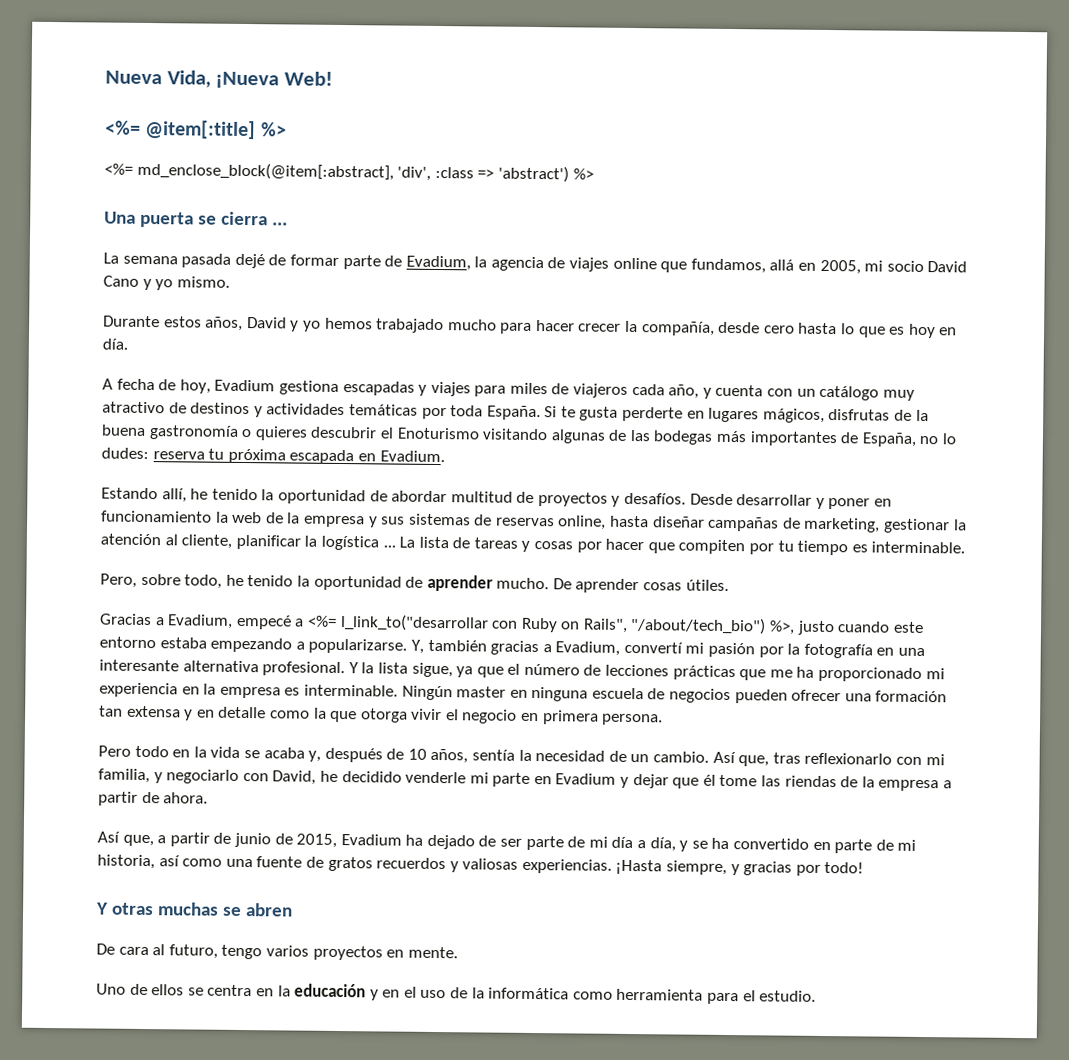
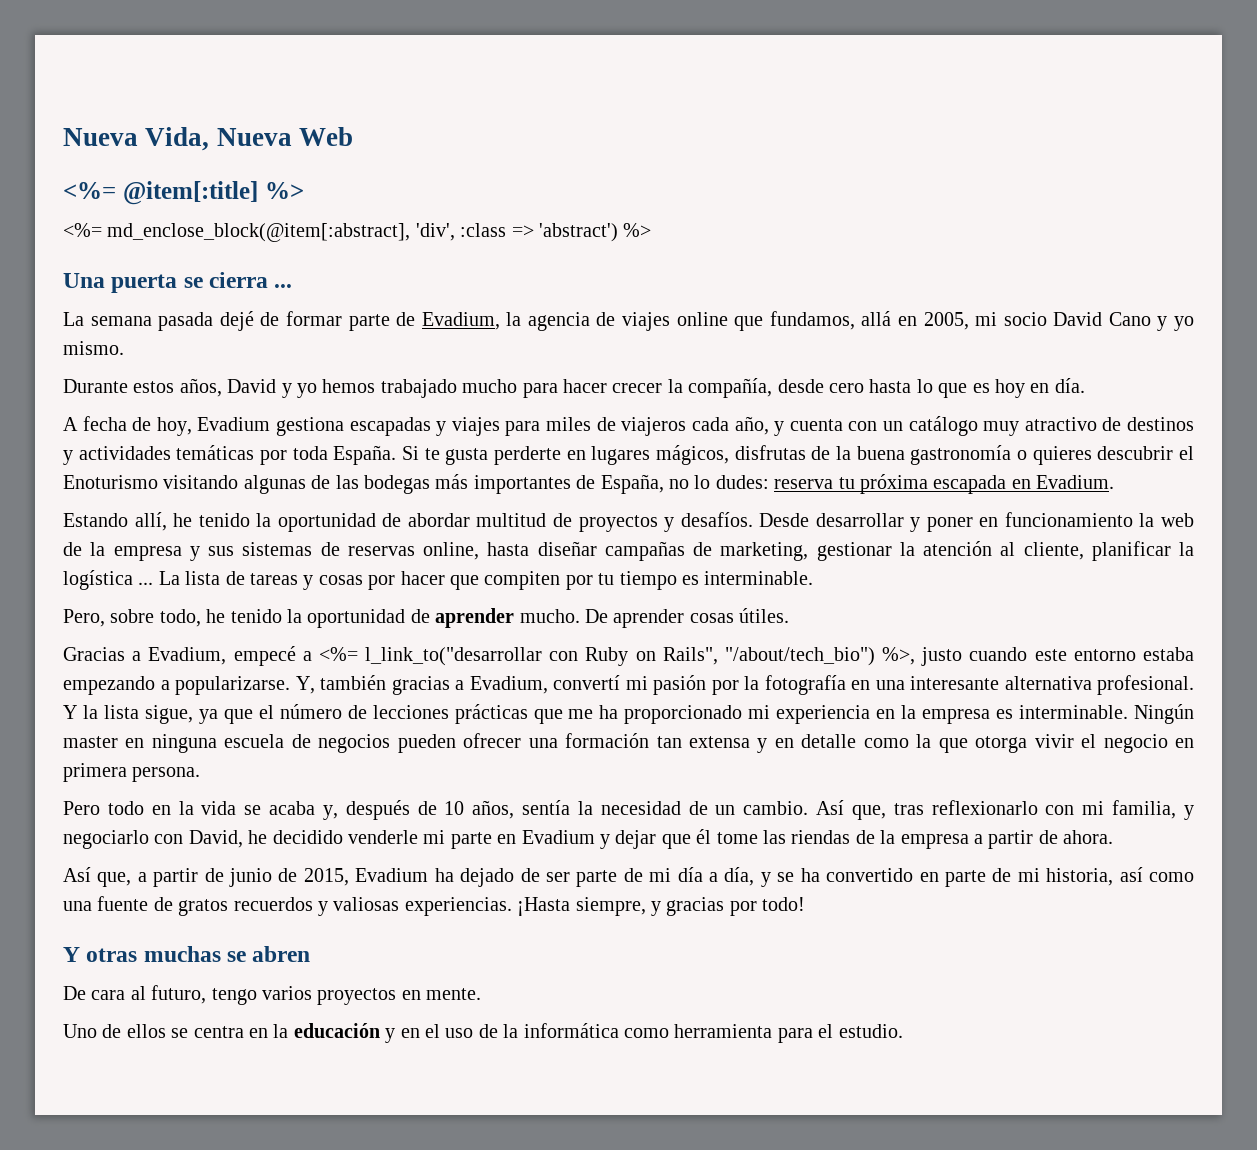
- Nueva Vida, ¡Nueva Web!
+ Nueva Vida, Nueva Web

